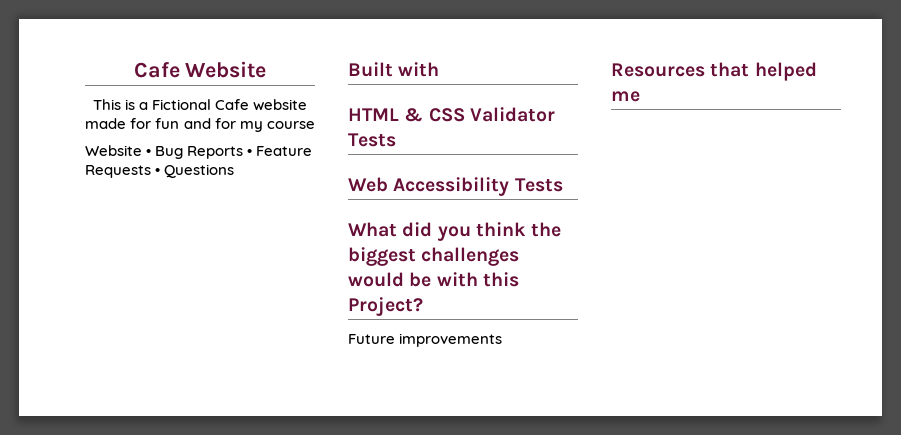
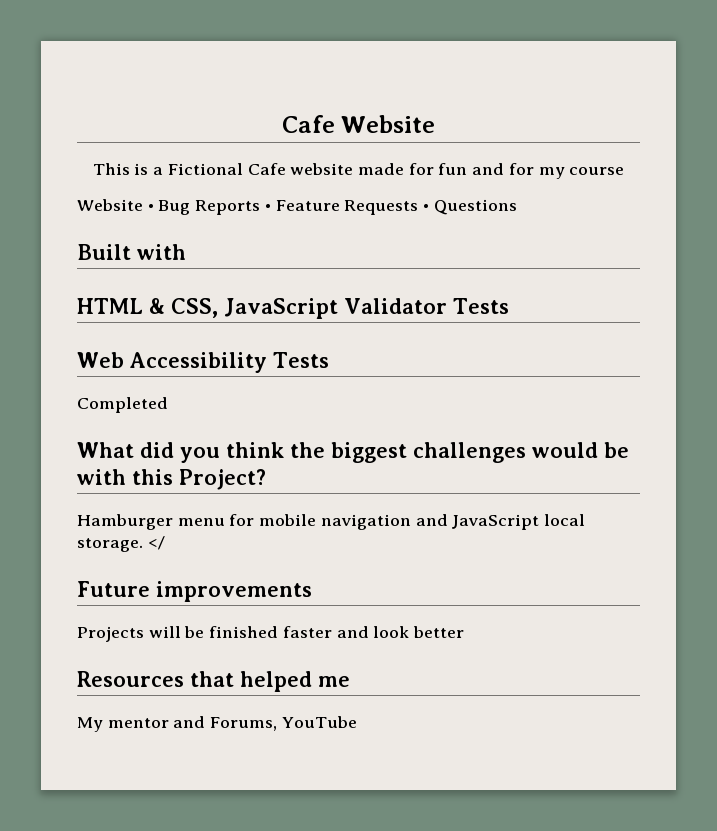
- HTML & CSS Validator Tests
+ HTML & CSS, JavaScript Validator Tests
+ Completed
+ Hamburger menu for mobile navigation and JavaScript local storage. </
  Future improvements
+ Projects will be finished faster and look better
+ My mentor and Forums, YouTube

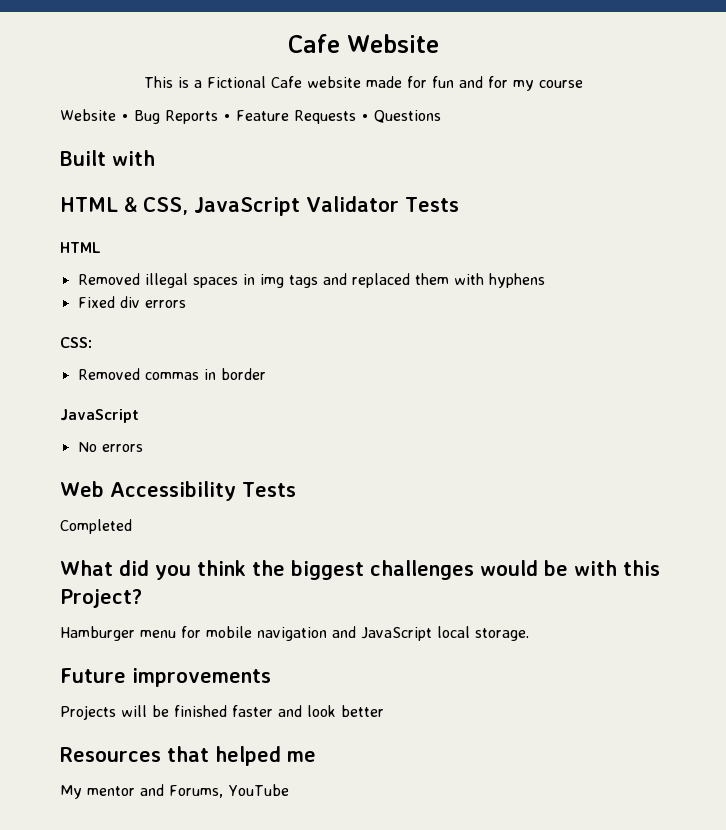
  HTML & CSS, JavaScript Validator Tests
+ HTML
+ Removed illegal spaces in img tags and replaced them with hyphens
+ Fixed div errors
+ CSS:
+ Removed commas in border
+ JavaScript
+ No errors
- </

